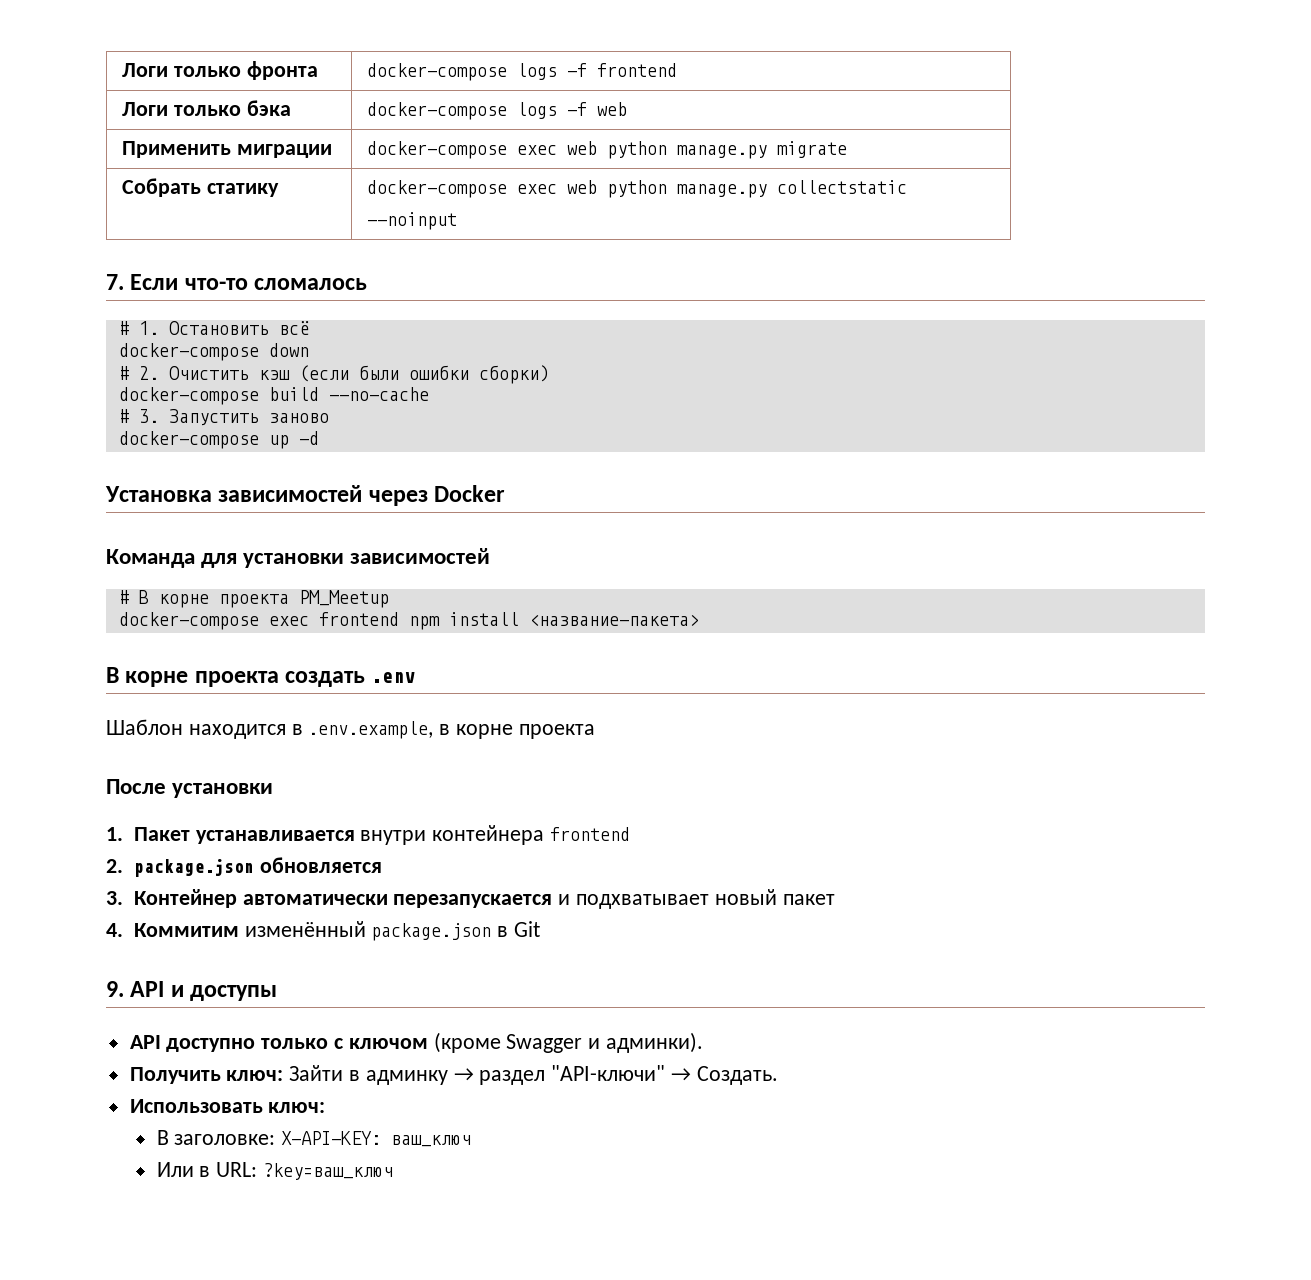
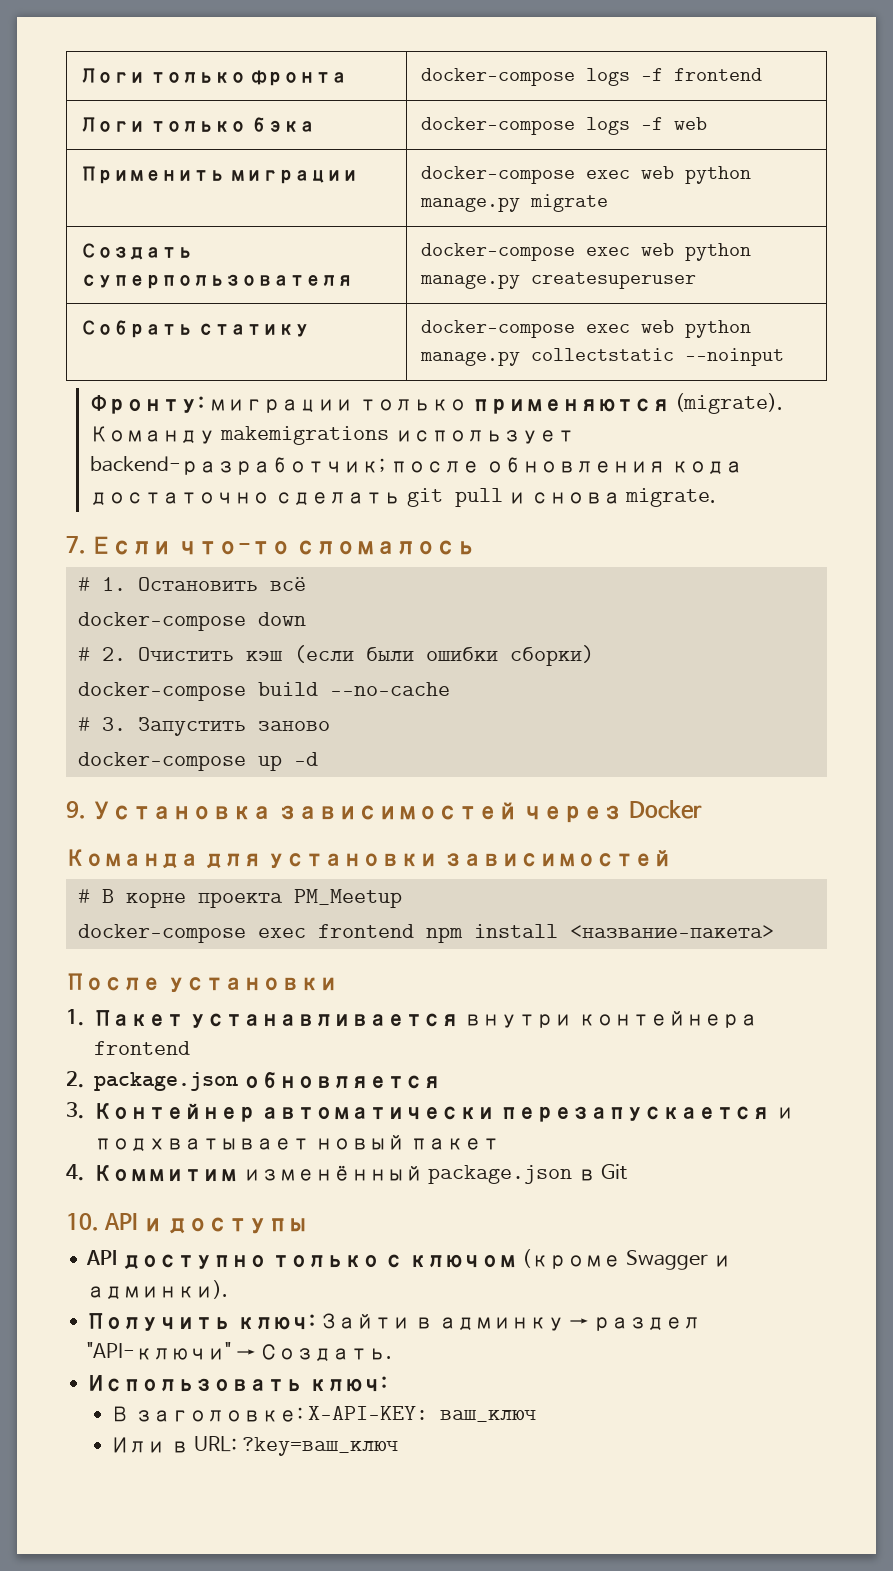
+ Создать суперпользователя | docker-compose exec web python manage.py createsuperuser
+ Фронту: миграции только применяются (migrate). Команду makemigrations использует backend-разработчик; после обновления кода достаточно сделать git pull и снова migrate.
- Установка зависимостей через Docker
+ 9. Установка зависимостей через Docker
- В корне проекта создать .env
- Шаблон находится в .env.example, в корне проекта
- 9. API и доступы
+ 10. API и доступы

